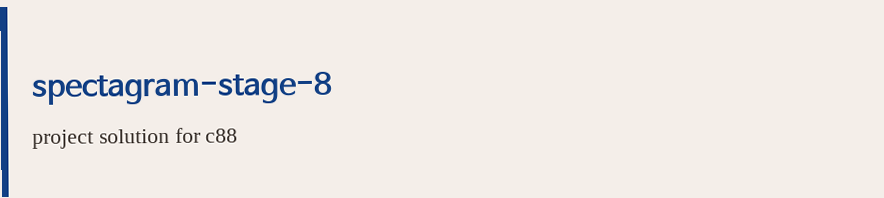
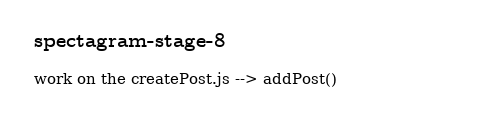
- project solution for c88
+ work on the createPost.js --> addPost()

